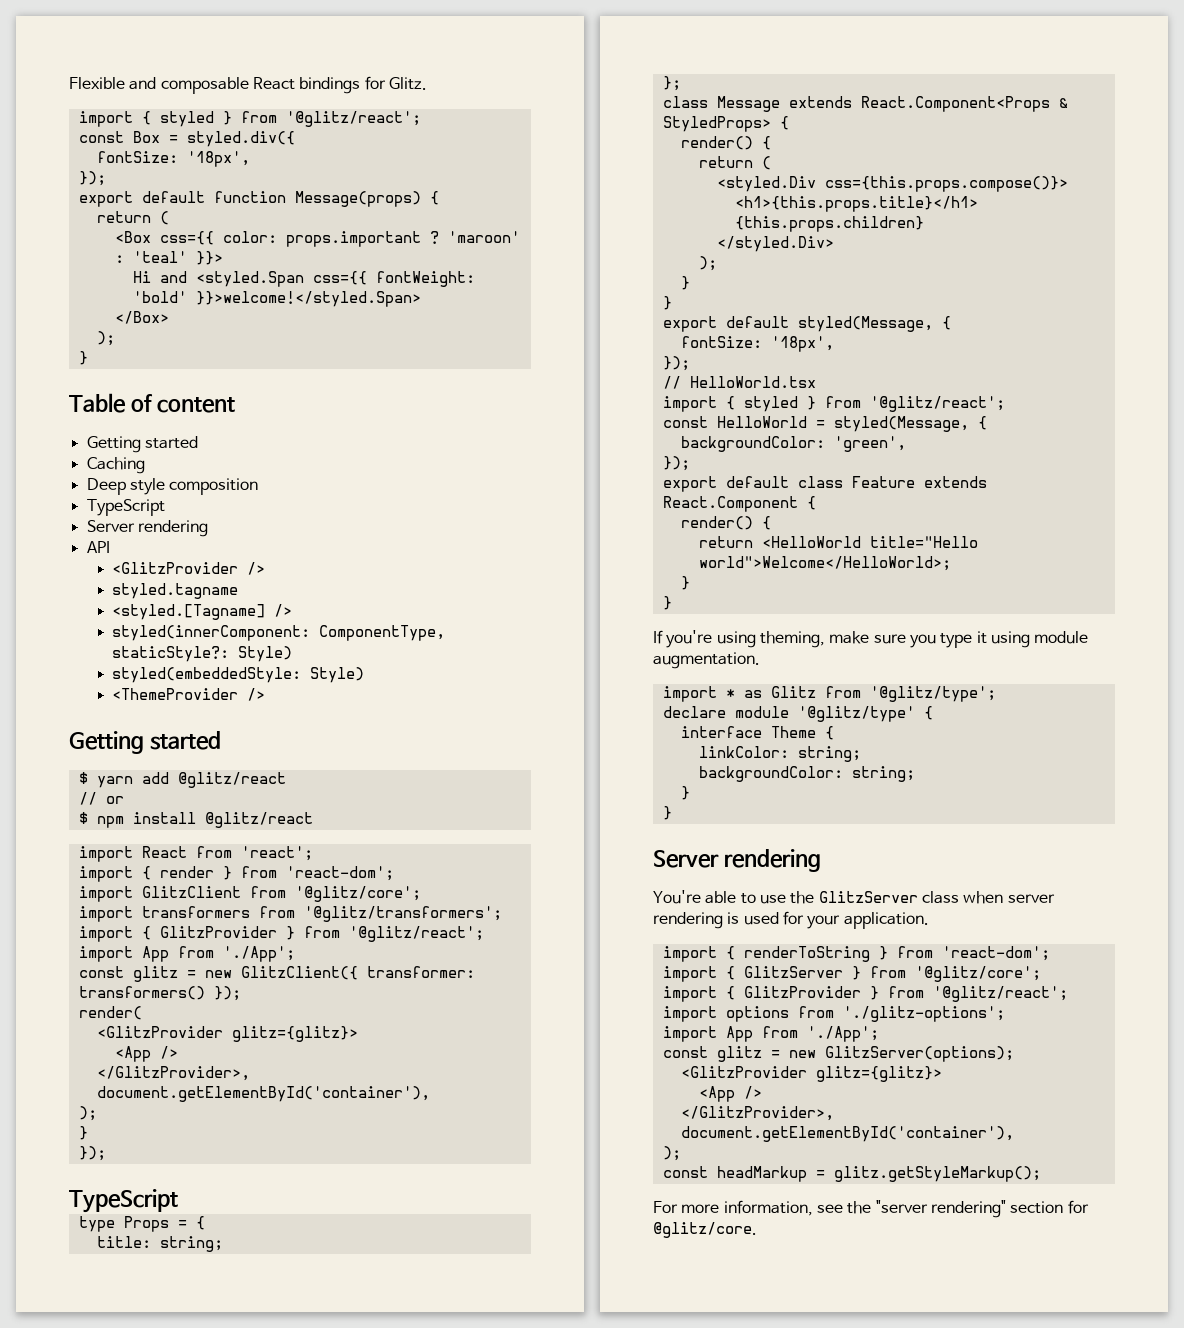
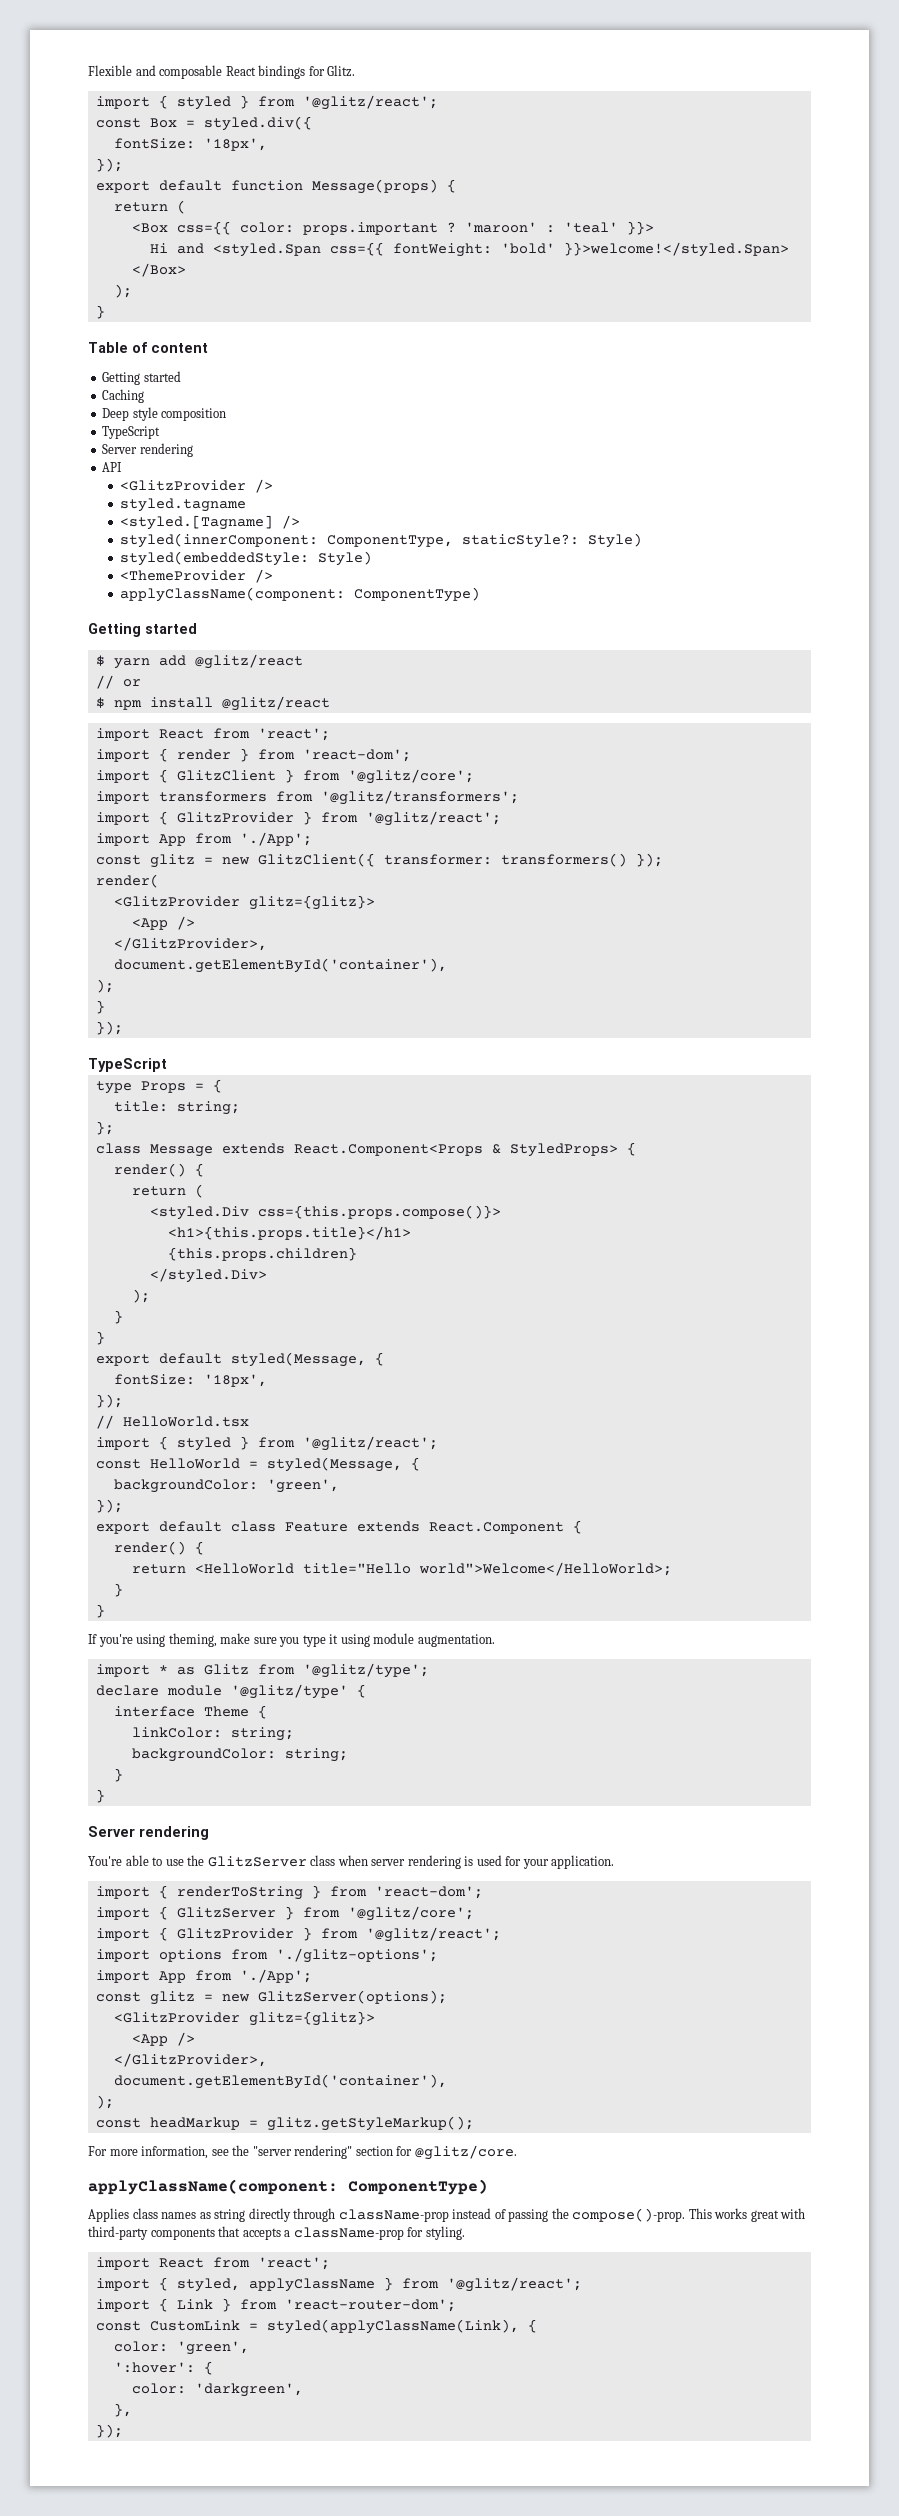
  <ThemeProvider />
+ applyClassName(component: ComponentType)
- import GlitzClient from '@glitz/core';
+ import { GlitzClient } from '@glitz/core';
  For more information, see the "server rendering" section for @glitz/core.
+ applyClassName(component: ComponentType)
+ Applies class names as string directly through className-prop instead of passing the compose()-prop. This works great with third-party components that accepts a className-prop for styling.
+ import React from 'react';
+ import { styled, applyClassName } from '@glitz/react';
+ import { Link } from 'react-router-dom';
+ const CustomLink = styled(applyClassName(Link), {
+ color: 'green',
+ ':hover': {
+ color: 'darkgreen',
+ },
+ });

